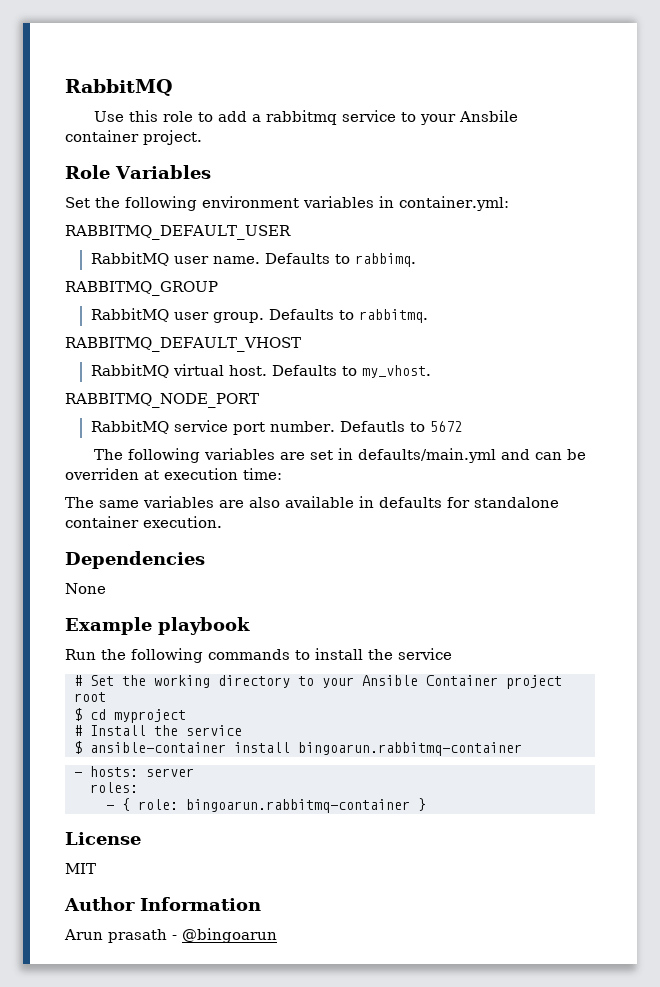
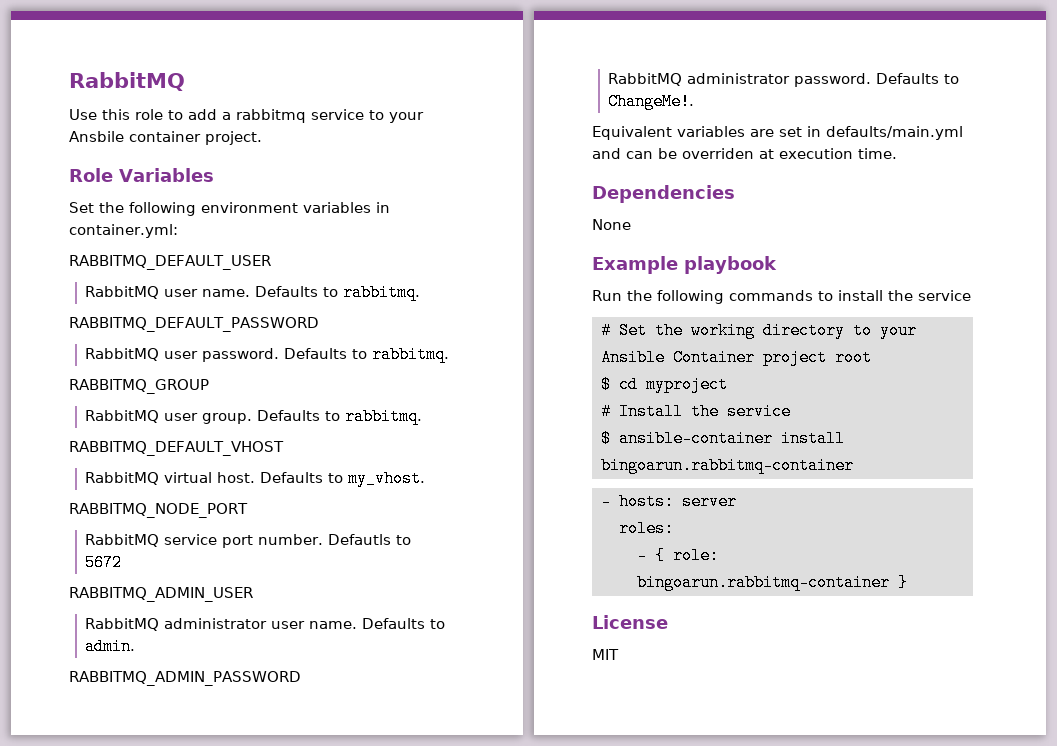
- RabbitMQ user name. Defaults to rabbimq.
+ RabbitMQ user name. Defaults to rabbitmq.
+ RABBITMQ_DEFAULT_PASSWORD
+ RabbitMQ user password. Defaults to rabbitmq.
- The following variables are set in defaults/main.yml and can be overriden at execution time:
- The same variables are also available in defaults for standalone container execution.
+ RABBITMQ_ADMIN_USER
+ RabbitMQ administrator user name. Defaults to admin.
+ RABBITMQ_ADMIN_PASSWORD
+ RabbitMQ administrator password. Defaults to ChangeMe!.
+ Equivalent variables are set in defaults/main.yml and can be overriden at execution time.
- Author Information
- Arun prasath - @bingoarun

